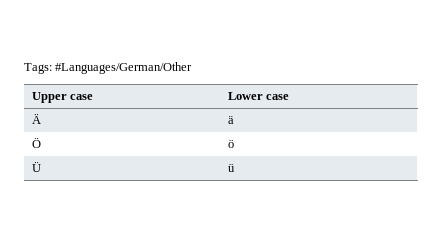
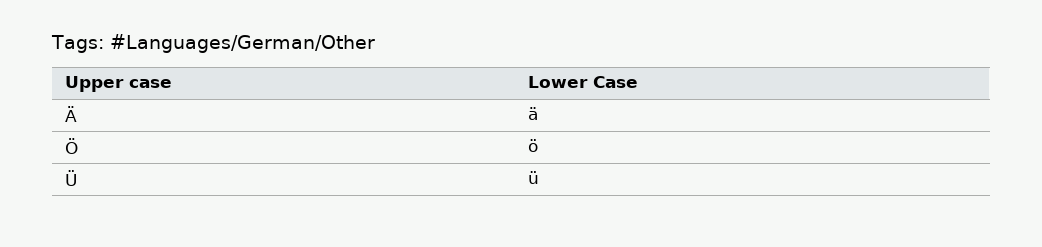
- Upper case | Lower case
+ Upper case | Lower Case

